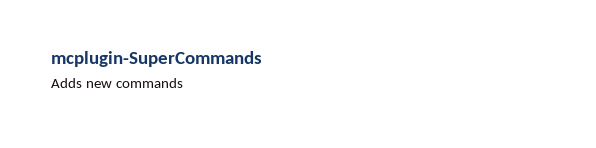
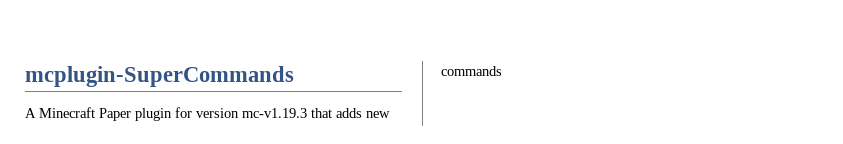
- Adds new commands
+ A Minecraft Paper plugin for version mc-v1.19.3 that adds new commands

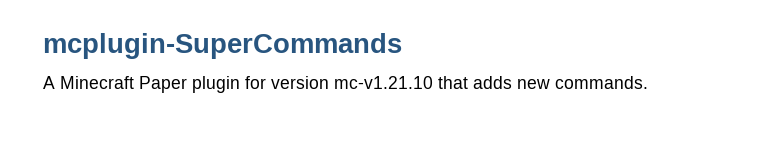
- A Minecraft Paper plugin for version mc-v1.19.3 that adds new commands
+ A Minecraft Paper plugin for version mc-v1.21.10 that adds new commands.

